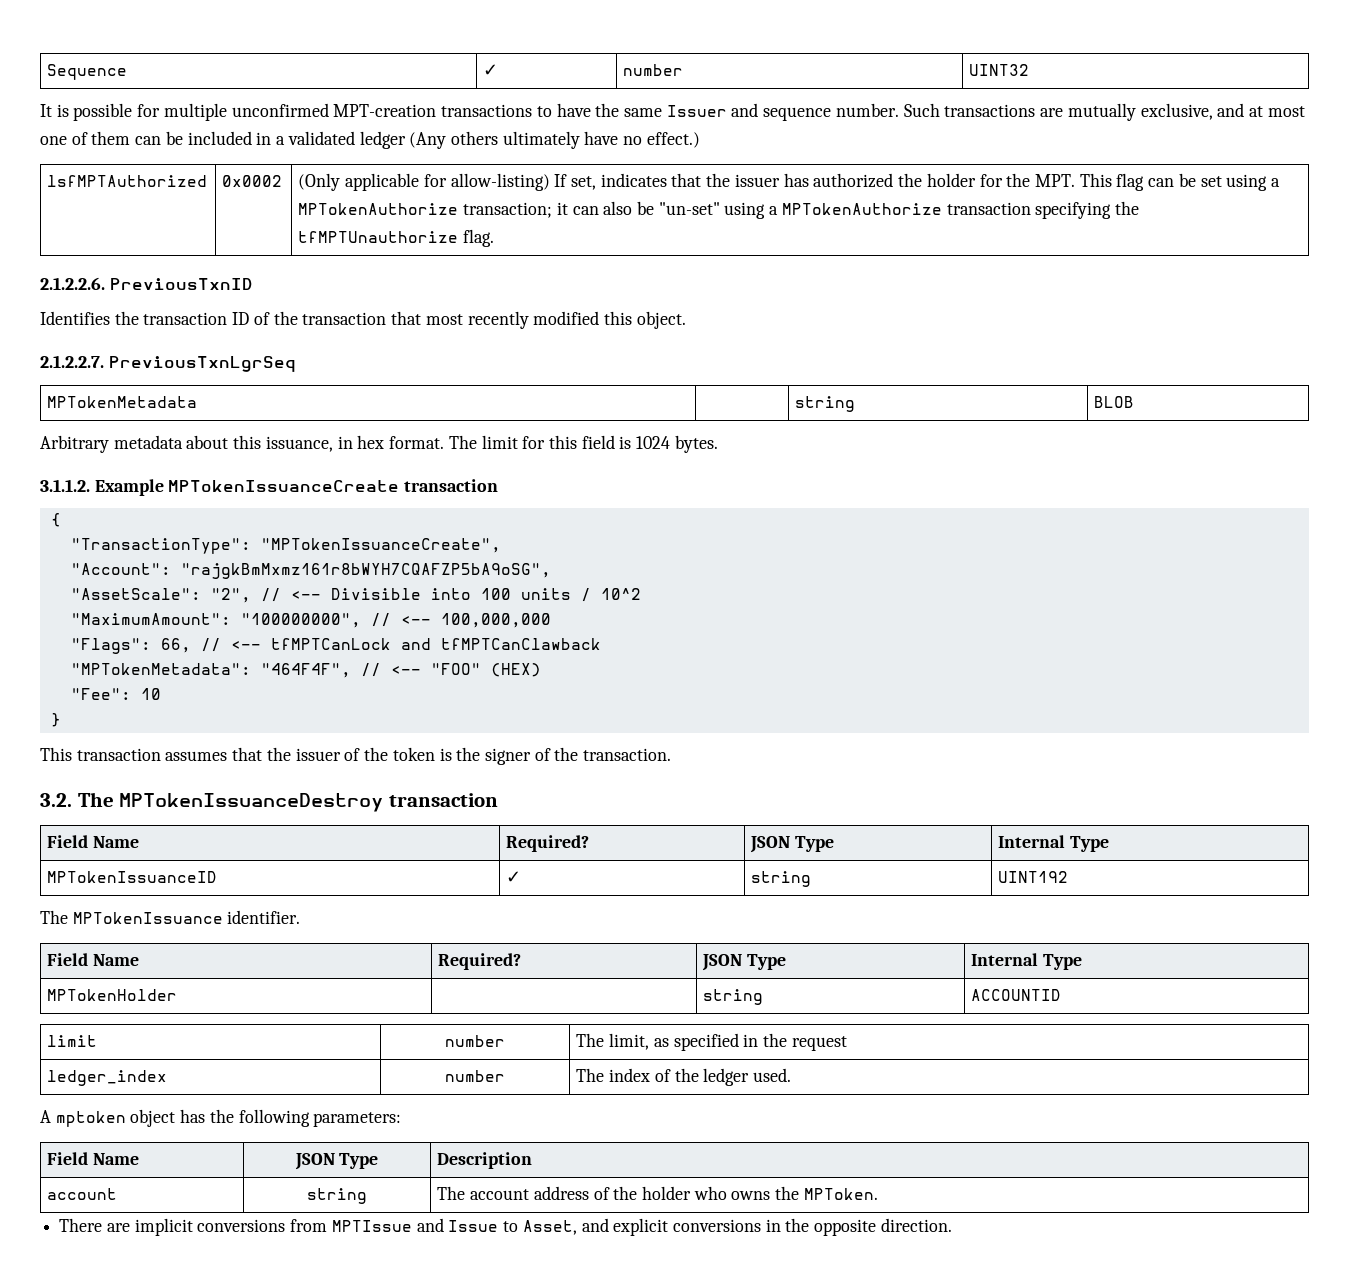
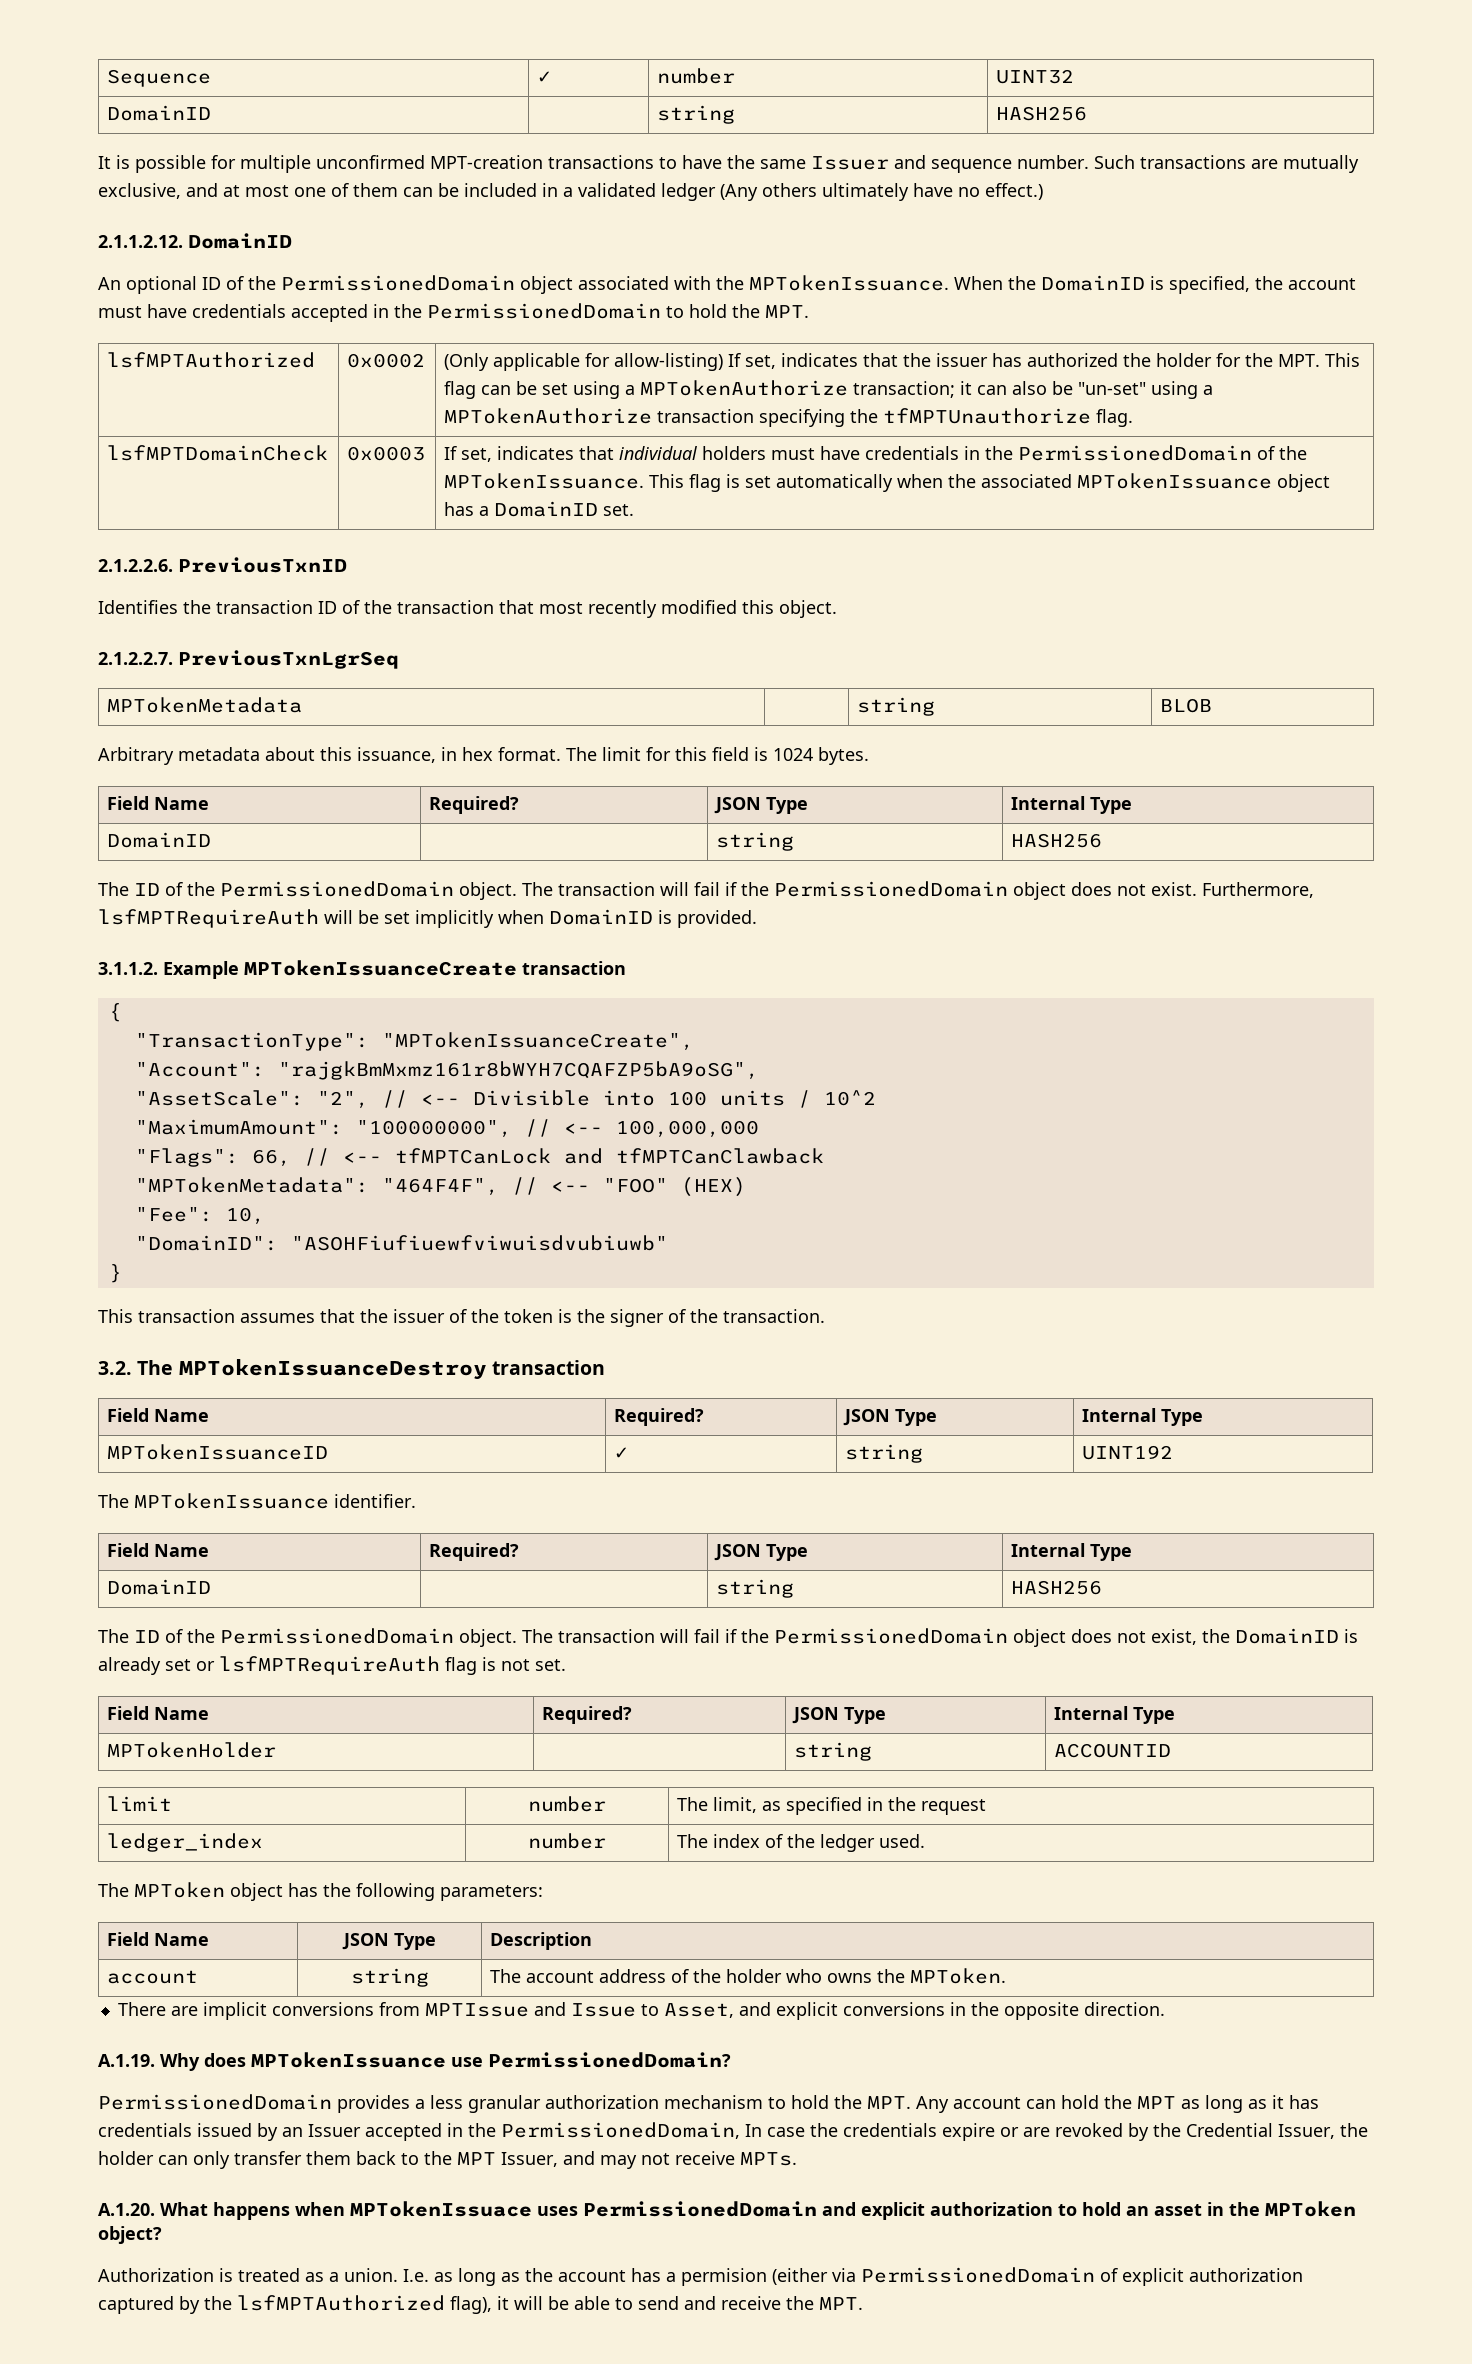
  Sequence | ✓ | number | UINT32
+ DomainID | | string | HASH256
+ 2.1.1.2.12. DomainID
+ An optional ID of the PermissionedDomain object associated with the MPTokenIssuance. When the DomainID is specified, the account must have credentials accepted in the PermissionedDomain to hold the MPT.
+ lsfMPTDomainCheck | 0x0003 | If set, indicates that individual holders must have credentials in the PermissionedDomain of the MPTokenIssuance. This flag is set automatically when the associated MPTokenIssuance object has a DomainID set.
  The limit for this field is 1024 bytes.
+ Field Name | Required? | JSON Type | Internal Type
+ DomainID | | string | HASH256
+ The ID of the PermissionedDomain object. The transaction will fail if the PermissionedDomain object does not exist. Furthermore, lsfMPTRequireAuth will be set implicitly when DomainID is provided.
- "Fee": 10
+ "Fee": 10,
+ "DomainID": "ASOHFiufiuewfviwuisdvubiuwb"
  The MPTokenIssuance identifier.
+ Field Name | Required? | JSON Type | Internal Type
+ DomainID | | string | HASH256
+ The ID of the PermissionedDomain object. The transaction will fail if the PermissionedDomain object does not exist, the DomainID is already set or lsfMPTRequireAuth flag is not set.
- A mptoken object has the following parameters:
+ The MPToken object has the following parameters:
+ A.1.19. Why does MPTokenIssuance use PermissionedDomain?
+ PermissionedDomain provides a less granular authorization mechanism to hold the MPT. Any account can hold the MPT as long as it has credentials issued by an Issuer accepted in the PermissionedDomain, In case the credentials expire or are revoked by the Credential Issuer, the holder can only transfer them back to the MPT Issuer, and may not receive MPTs.
+ A.1.20. What happens when MPTokenIssuace uses PermissionedDomain and explicit authorization to hold an asset in the MPToken object?
+ Authorization is treated as a union. I.e. as long as the account has a permision (either via PermissionedDomain of explicit authorization captured by the lsfMPTAuthorized flag), it will be able to send and receive the MPT.

